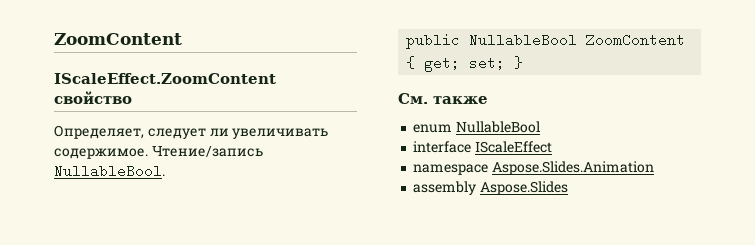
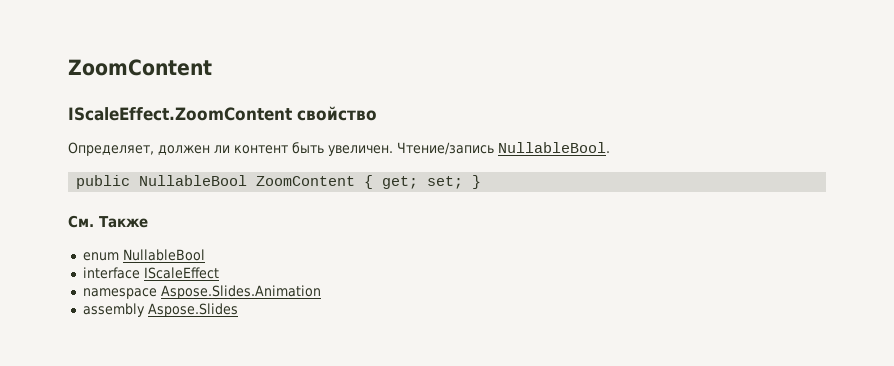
- Определяет, следует ли увеличивать содержимое.
+ Определяет, должен ли контент быть увеличен.
- См. также
+ См. Также

